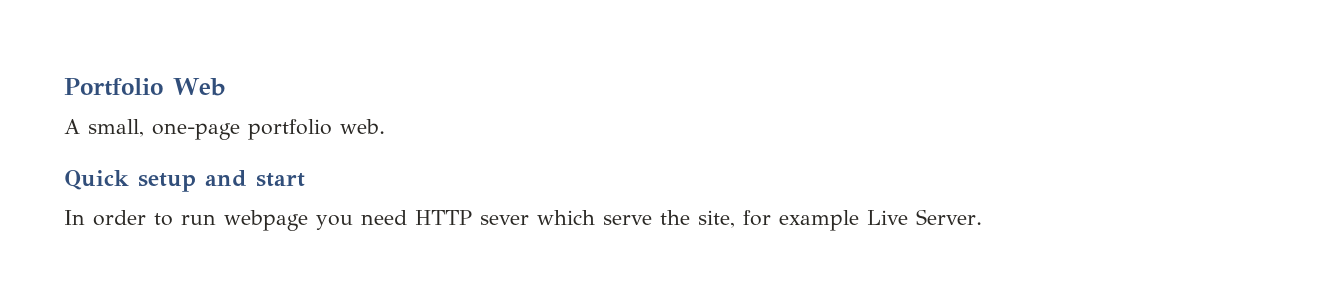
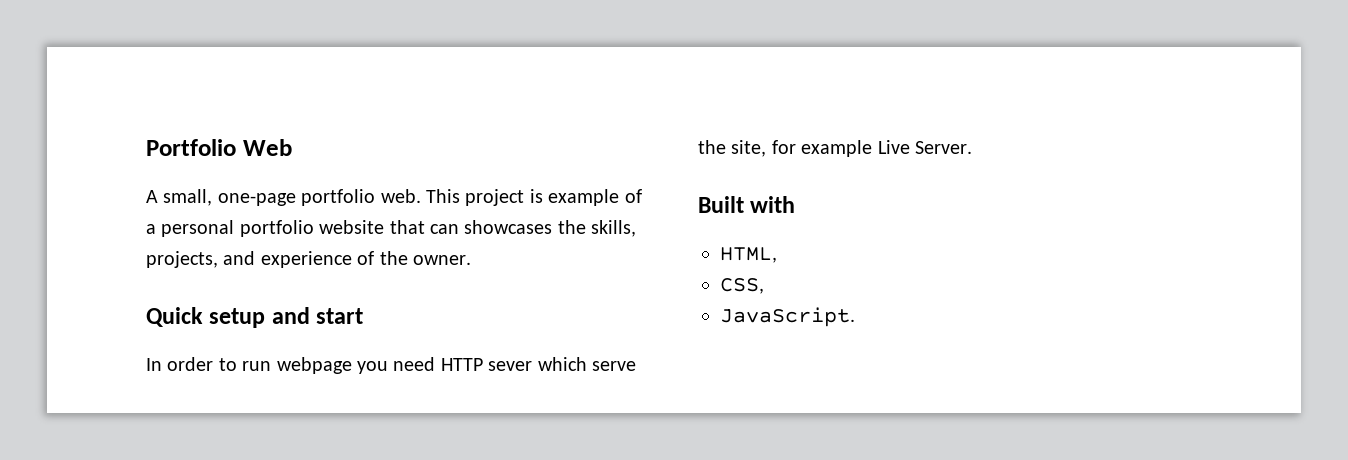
+ This project is example of a personal portfolio website that can showcases the skills, projects, and experience of the owner.
+ Built with
+ HTML,
+ CSS,
+ JavaScript.

